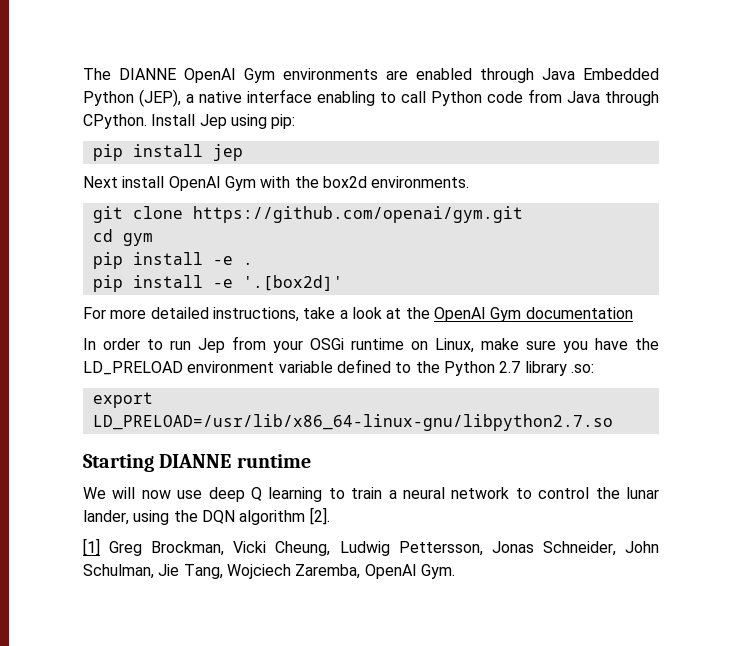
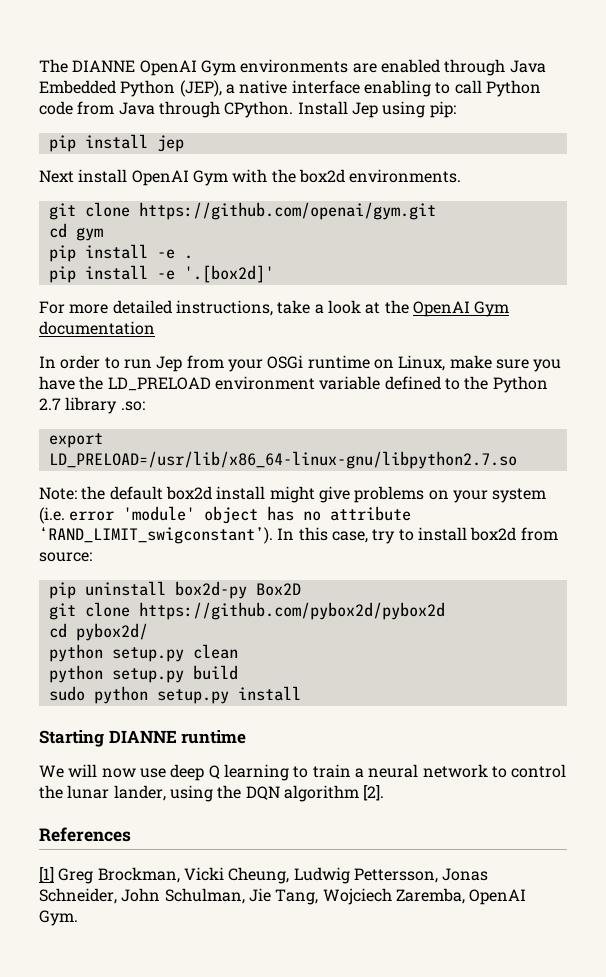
+ Note: the default box2d install might give problems on your system (i.e. error 'module' object has no attribute ‘RAND_LIMIT_swigconstant’). In this case, try to install box2d from source:
+ pip uninstall box2d-py Box2D
+ git clone https://github.com/pybox2d/pybox2d
+ cd pybox2d/
+ python setup.py clean
+ python setup.py build
+ sudo python setup.py install
+ References

